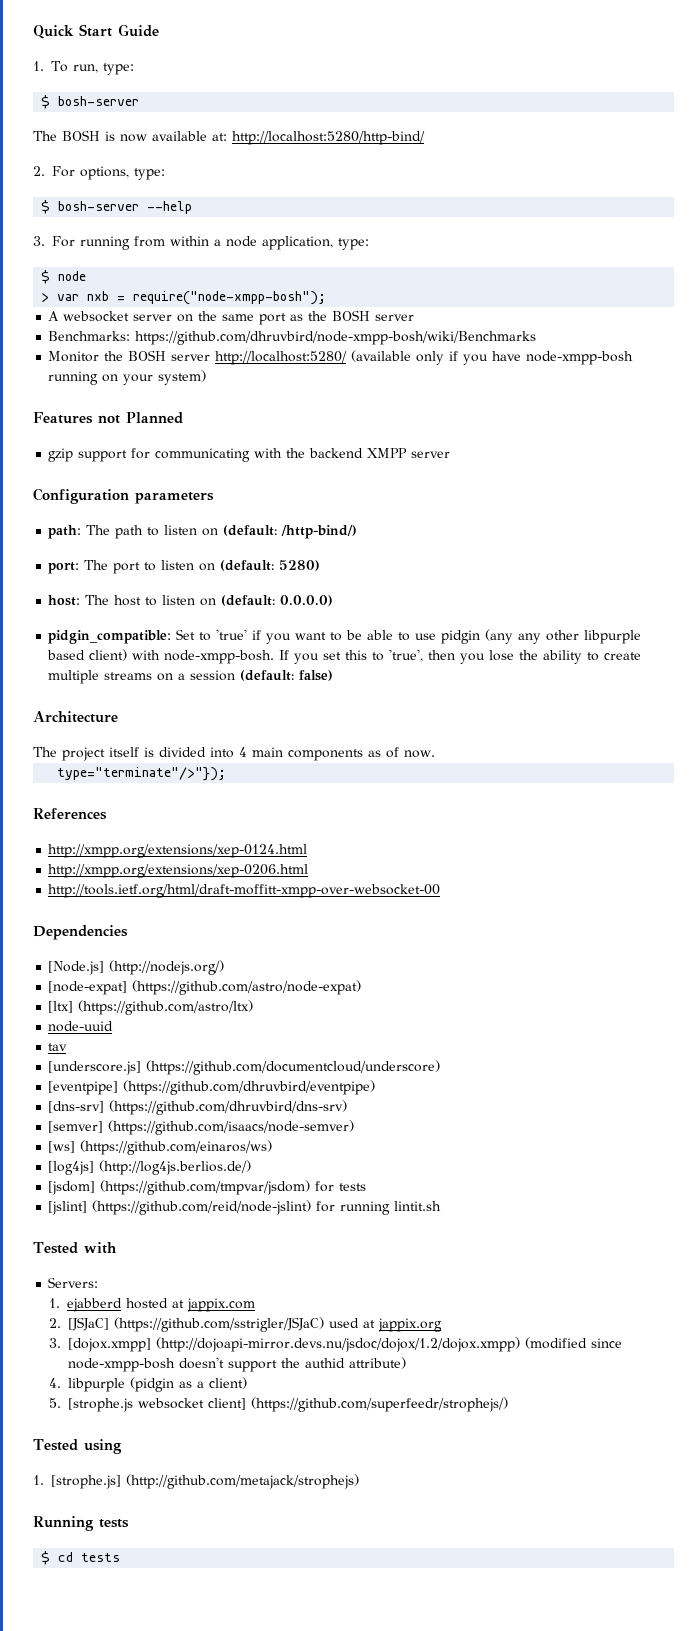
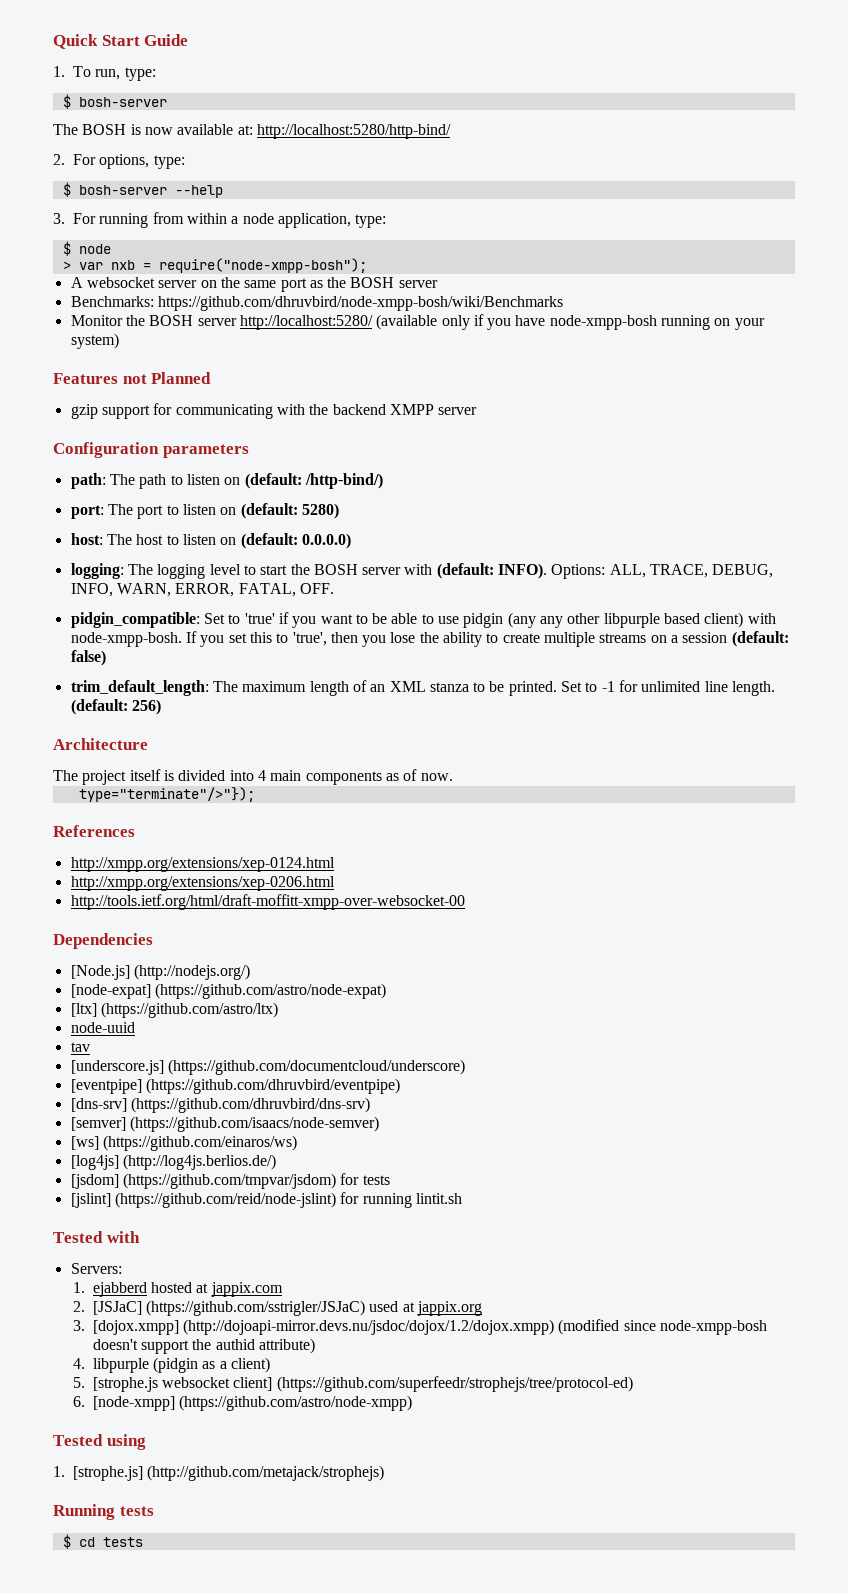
+ logging: The logging level to start the BOSH server with (default: INFO). Options: ALL, TRACE, DEBUG, INFO, WARN, ERROR, FATAL, OFF.
+ trim_default_length: The maximum length of an XML stanza to be printed. Set to -1 for unlimited line length. (default: 256)
- 5. [strophe.js websocket client] (https://github.com/superfeedr/strophejs/)
+ 5. [strophe.js websocket client] (https://github.com/superfeedr/strophejs/tree/protocol-ed)
+ 6. [node-xmpp] (https://github.com/astro/node-xmpp)

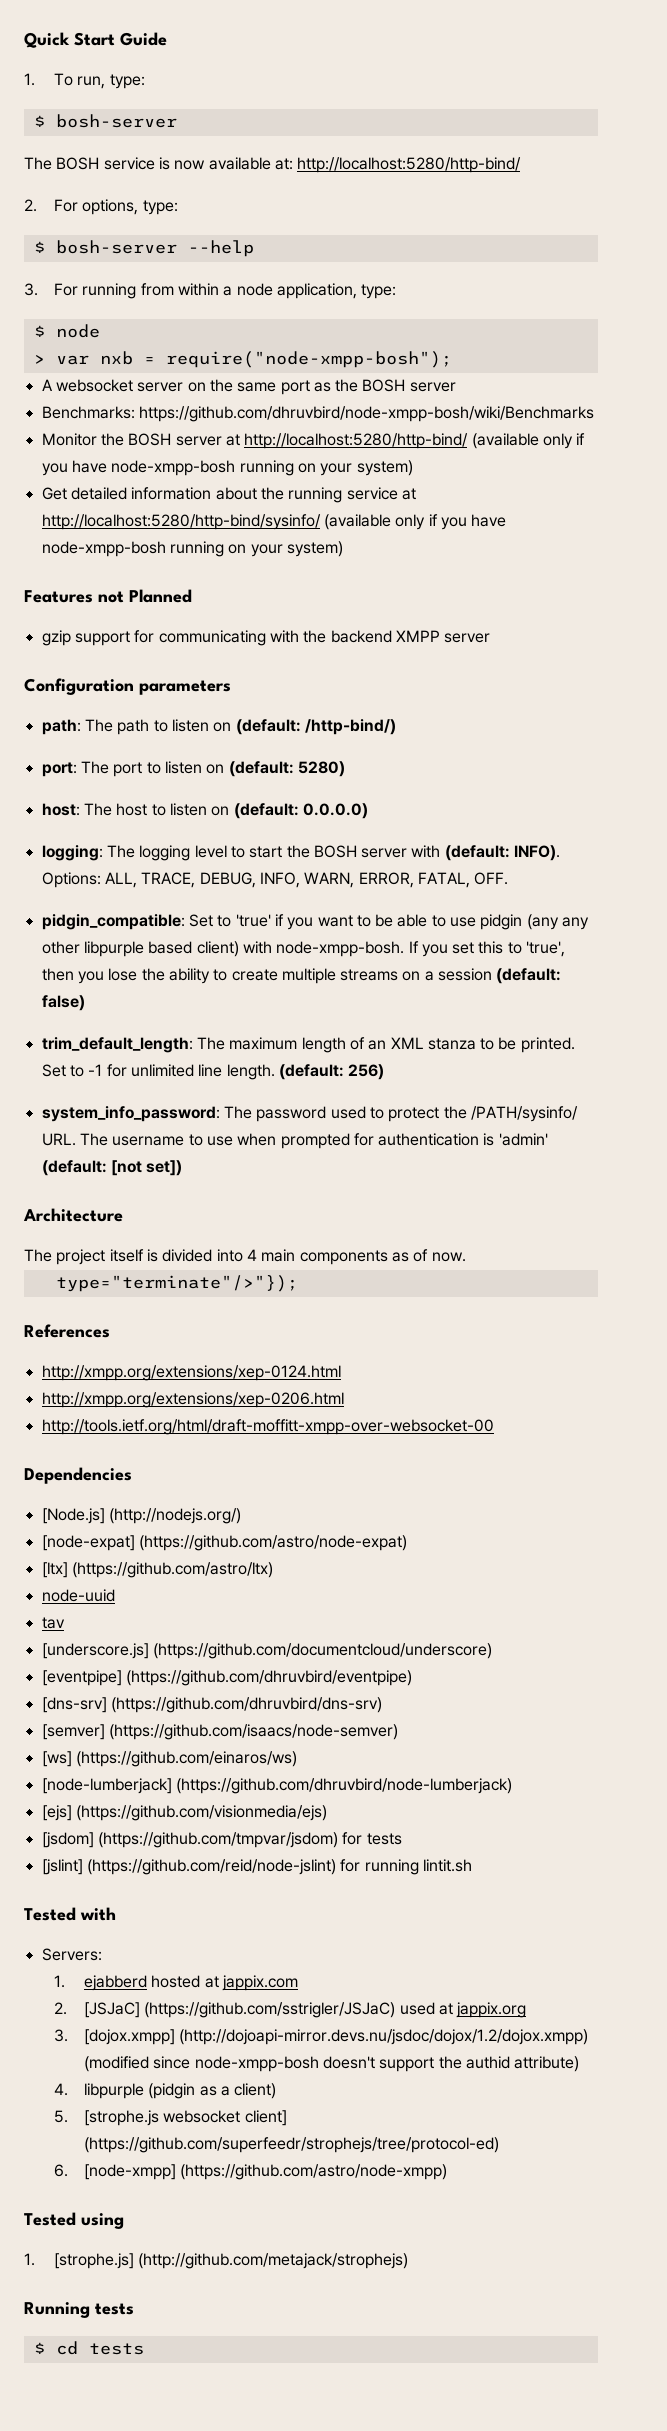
- The BOSH is now available at: http://localhost:5280/http-bind/
+ The BOSH service is now available at: http://localhost:5280/http-bind/
- Monitor the BOSH server http://localhost:5280/ (available only if you have node-xmpp-bosh running on your system)
+ Monitor the BOSH server at http://localhost:5280/http-bind/ (available only if you have node-xmpp-bosh running on your system)
+ Get detailed information about the running service at http://localhost:5280/http-bind/sysinfo/ (available only if you have node-xmpp-bosh running on your system)
+ system_info_password: The password used to protect the /PATH/sysinfo/ URL. The username to use when prompted for authentication is 'admin' (default: [not set])
- [log4js] (http://log4js.berlios.de/)
+ [node-lumberjack] (https://github.com/dhruvbird/node-lumberjack)
+ [ejs] (https://github.com/visionmedia/ejs)

